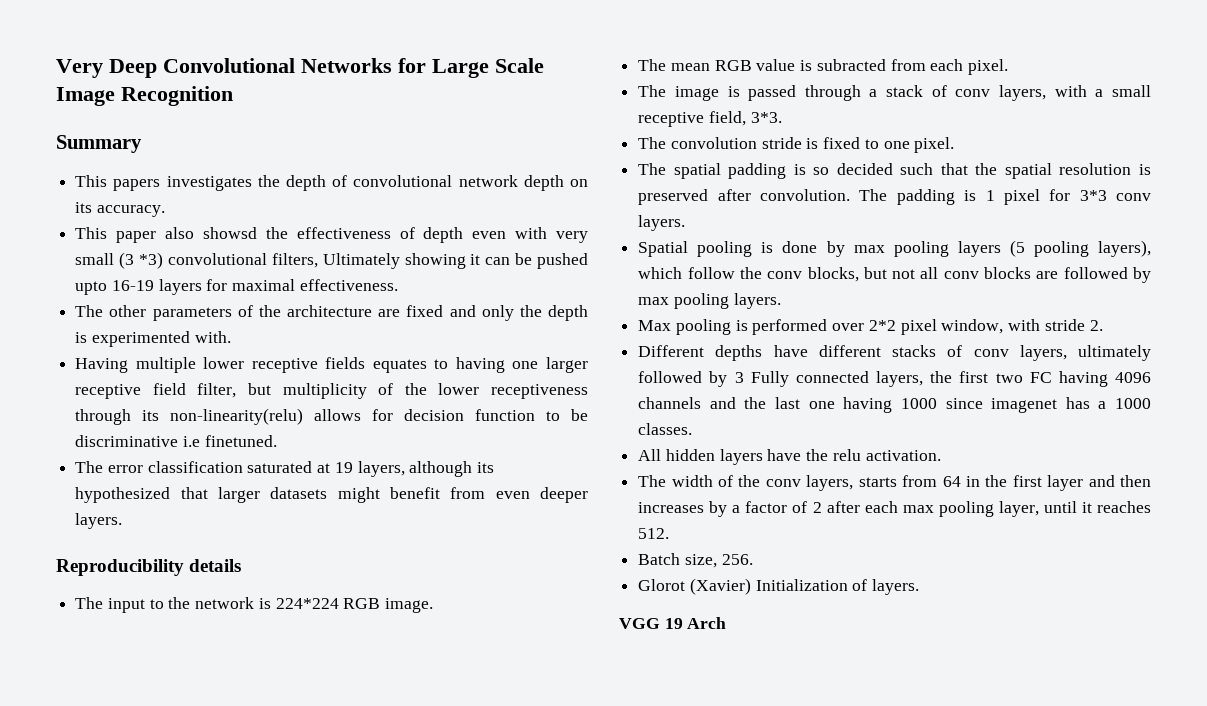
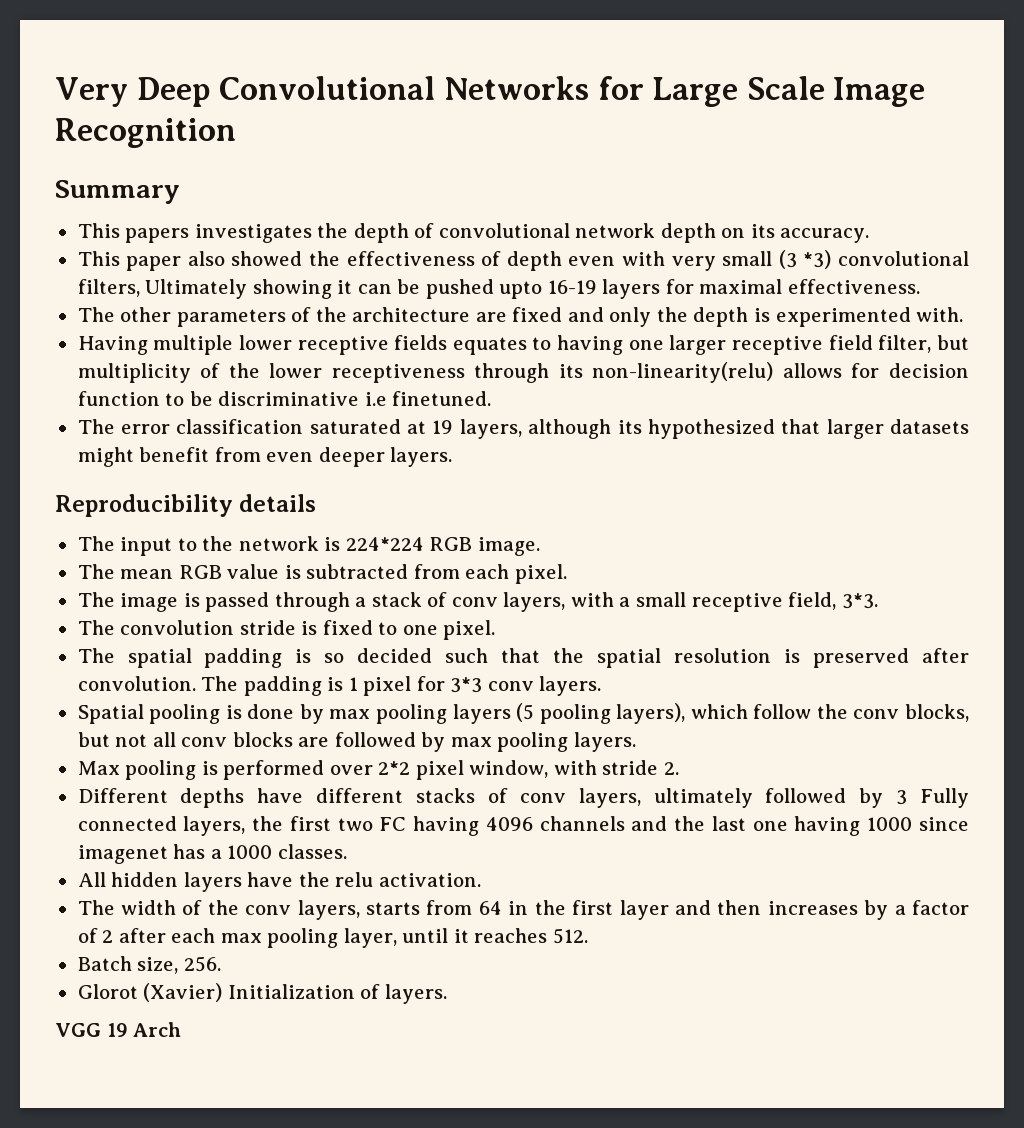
- This paper also showsd the effectiveness of depth even with very small (3 *3) convolutional filters, Ultimately showing it can be pushed upto 16-19 layers for maximal effectiveness.
+ This paper also showed the effectiveness of depth even with very small (3 *3) convolutional filters, Ultimately showing it can be pushed upto 16-19 layers for maximal effectiveness.
- The mean RGB value is subracted from each pixel.
+ The mean RGB value is subtracted from each pixel.

